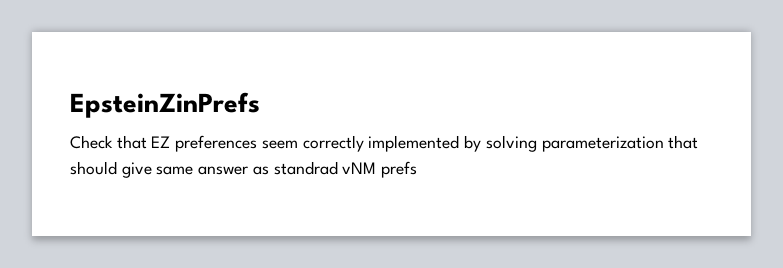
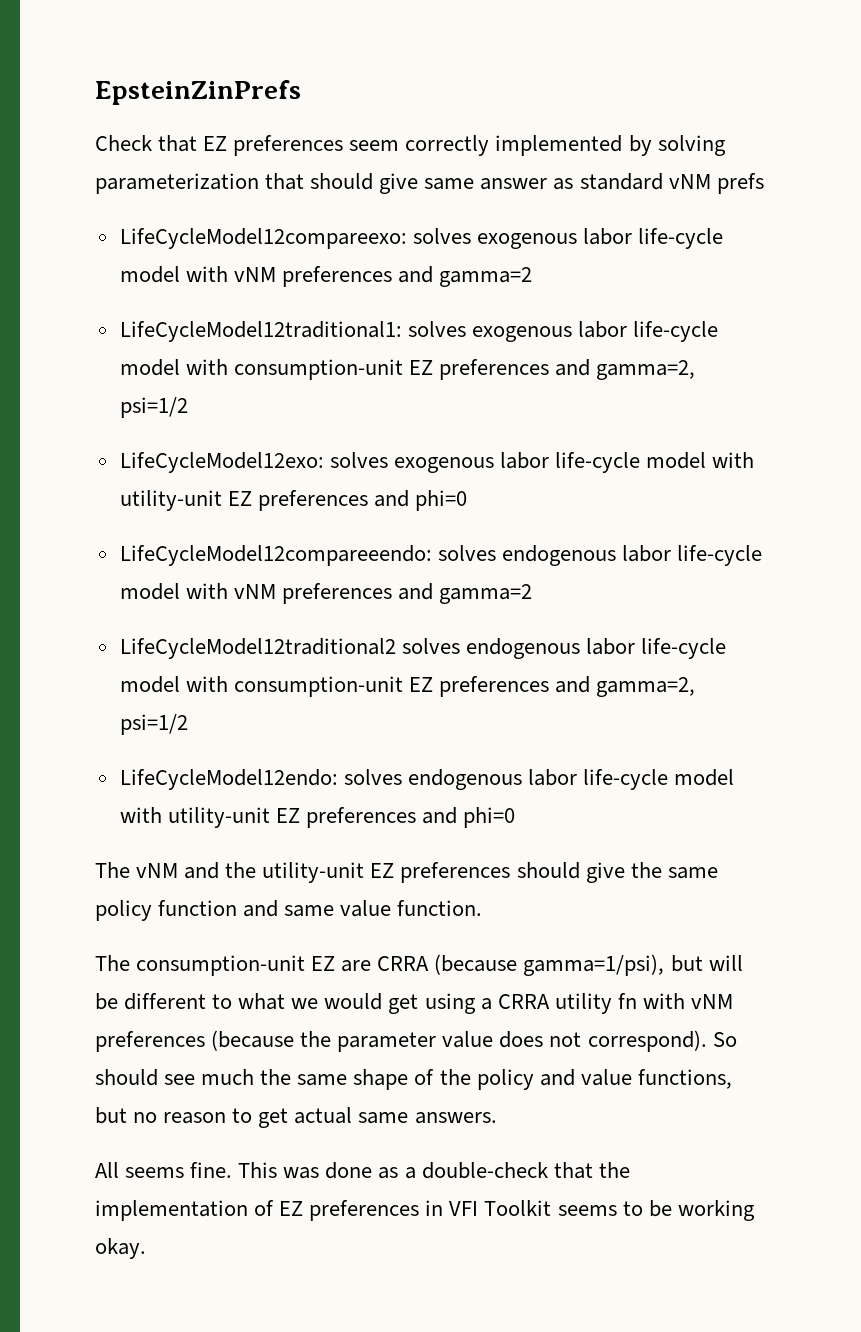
- Check that EZ preferences seem correctly implemented by solving parameterization that should give same answer as standrad vNM prefs
+ Check that EZ preferences seem correctly implemented by solving parameterization that should give same answer as standard vNM prefs
+ LifeCycleModel12compareexo: solves exogenous labor life-cycle model with vNM preferences and gamma=2
+ LifeCycleModel12traditional1: solves exogenous labor life-cycle model with consumption-unit EZ preferences and gamma=2, psi=1/2
+ LifeCycleModel12exo: solves exogenous labor life-cycle model with utility-unit EZ preferences and phi=0
+ LifeCycleModel12compareeendo: solves endogenous labor life-cycle model with vNM preferences and gamma=2
+ LifeCycleModel12traditional2 solves endogenous labor life-cycle model with consumption-unit EZ preferences and gamma=2, psi=1/2
+ LifeCycleModel12endo: solves endogenous labor life-cycle model with utility-unit EZ preferences and phi=0
+ The vNM and the utility-unit EZ preferences should give the same policy function and same value function.
+ The consumption-unit EZ are CRRA (because gamma=1/psi), but will be different to what we would get using a CRRA utility fn with vNM preferences (because the parameter value does not correspond). So should see much the same shape of the policy and value functions, but no reason to get actual same answers.
+ All seems fine. This was done as a double-check that the implementation of EZ preferences in VFI Toolkit seems to be working okay.

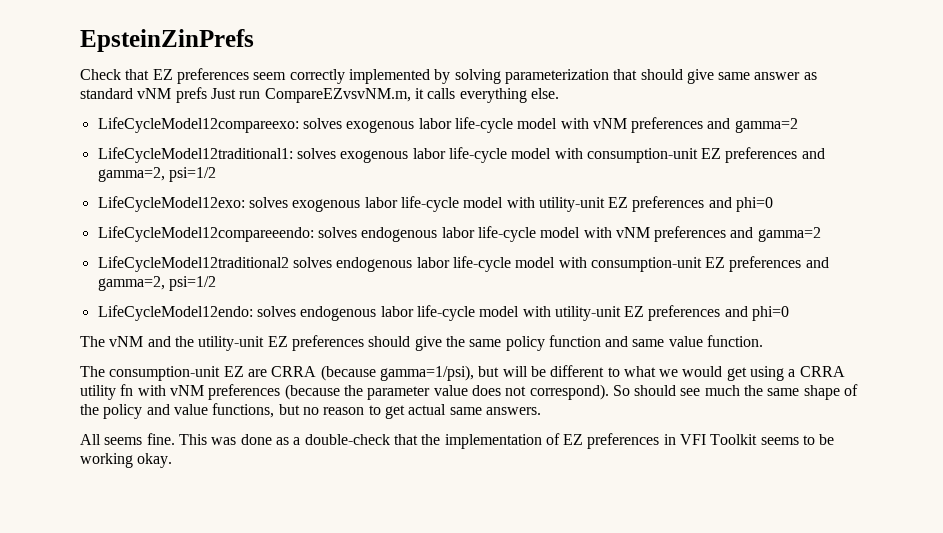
- Check that EZ preferences seem correctly implemented by solving parameterization that should give same answer as standard vNM prefs
+ Check that EZ preferences seem correctly implemented by solving parameterization that should give same answer as standard vNM prefs Just run CompareEZvsvNM.m, it calls everything else.

